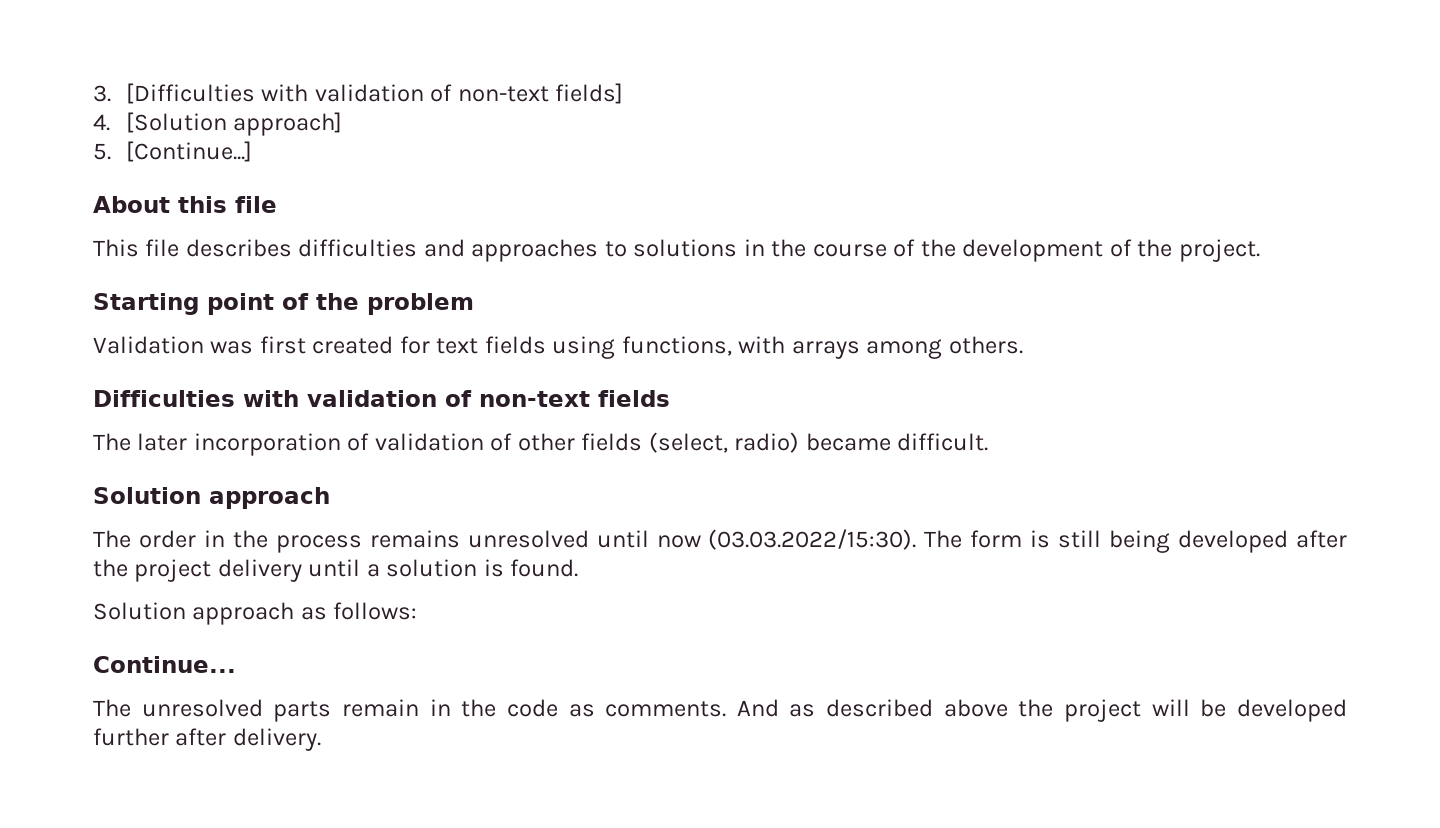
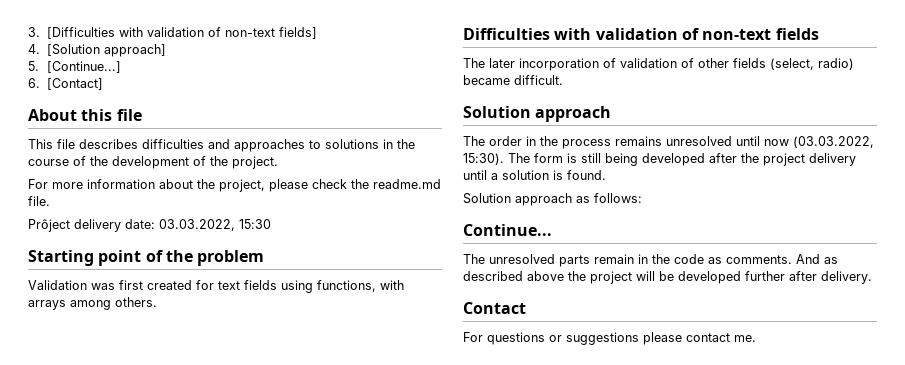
+ 6. [Contact]
+ For more information about the project, please check the readme.md file.
+ Prôject delivery date: 03.03.2022, 15:30
- The order in the process remains unresolved until now (03.03.2022/15:30). The form is still being developed after the project delivery until a solution is found.
+ The order in the process remains unresolved until now (03.03.2022, 15:30). The form is still being developed after the project delivery until a solution is found.
+ Contact
+ For questions or suggestions please contact me.

